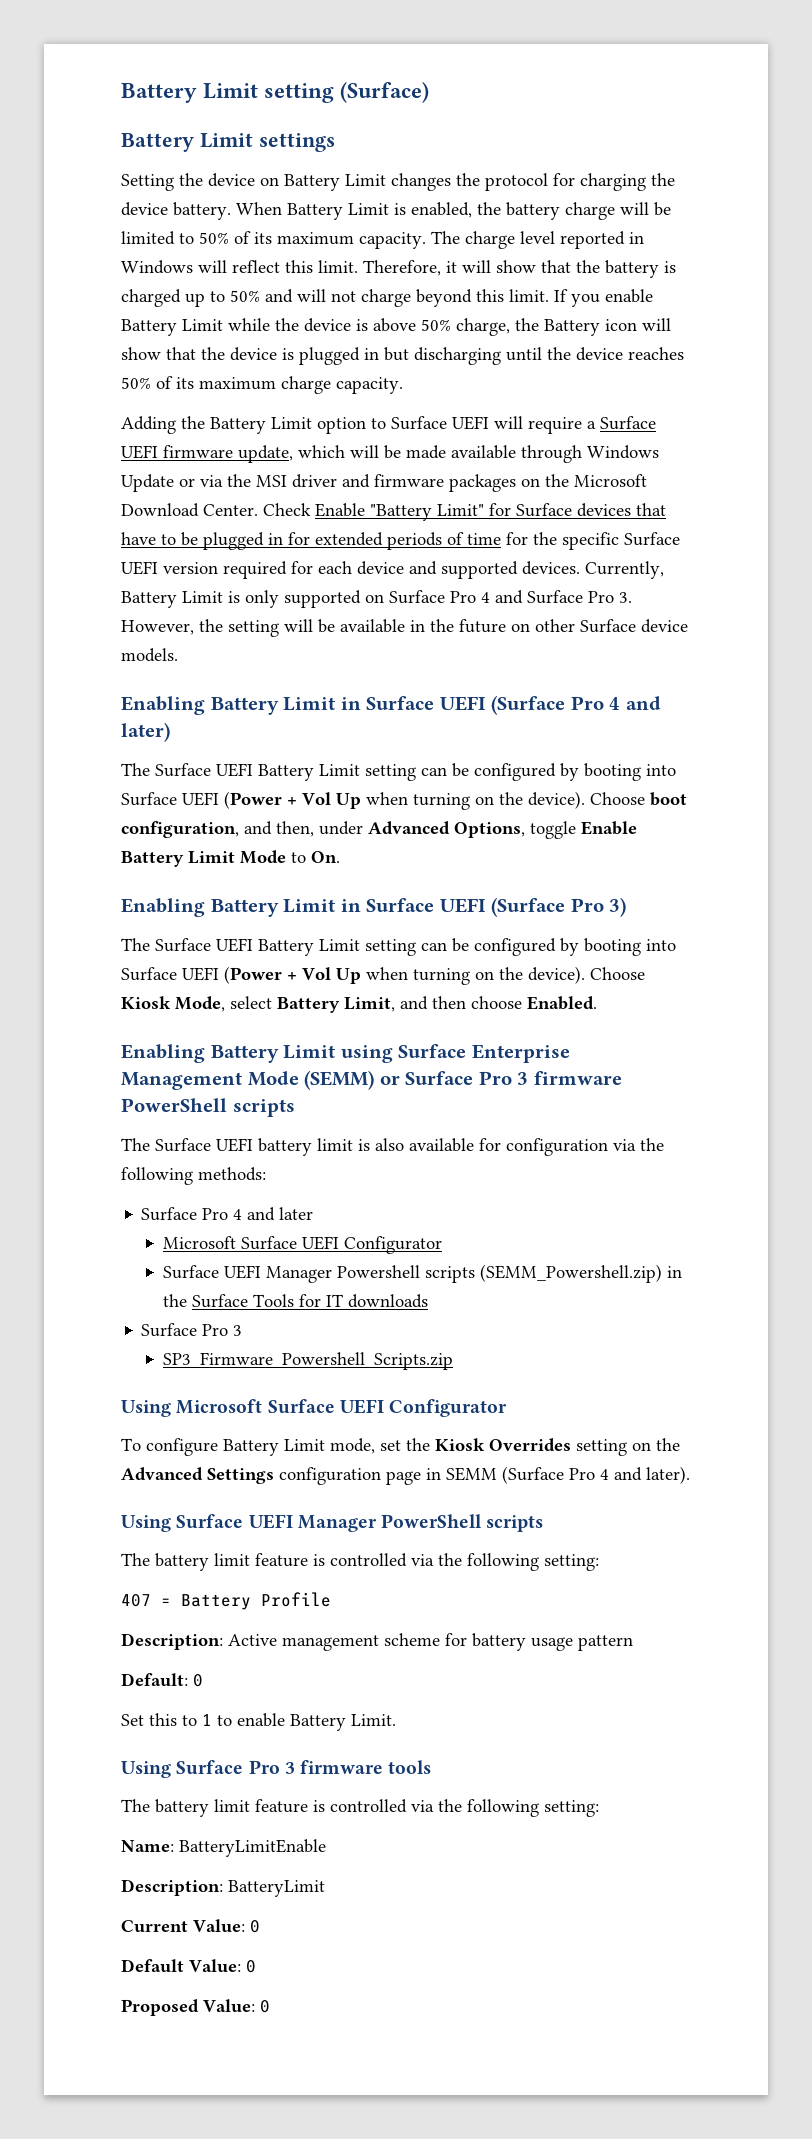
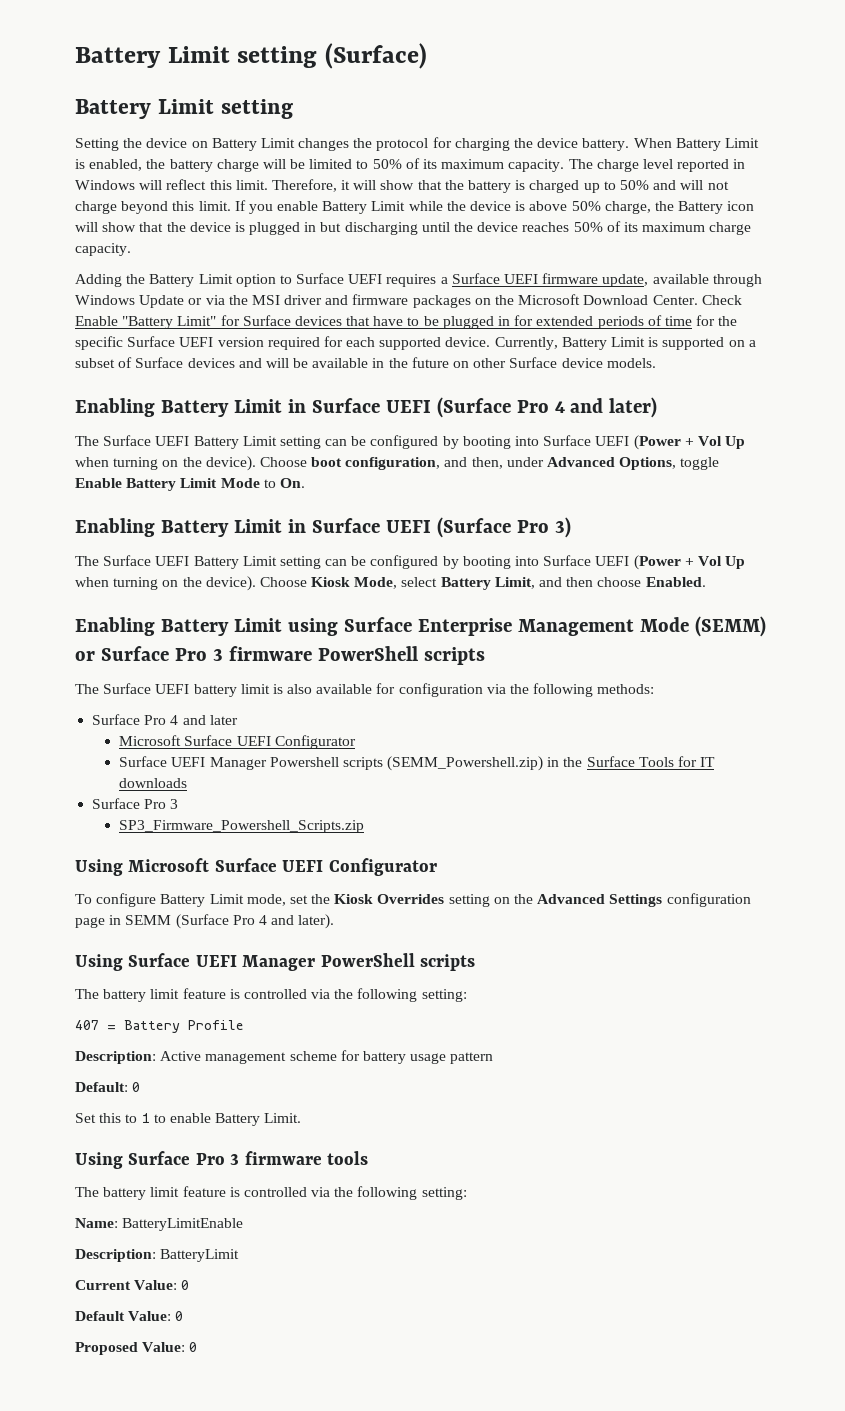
  Battery Limit setting (Surface)
- Battery Limit settings
+ Battery Limit setting
- Adding the Battery Limit option to Surface UEFI will require a Surface UEFI firmware update, which will be made available through Windows Update or via the MSI driver and firmware packages on the Microsoft Download Center.
+ Adding the Battery Limit option to Surface UEFI requires a Surface UEFI firmware update, available through Windows Update or via the MSI driver and firmware packages on the Microsoft Download Center.
- Check Enable "Battery Limit" for Surface devices that have to be plugged in for extended periods of time for the specific Surface UEFI version required for each device and supported devices.
+ Check Enable "Battery Limit" for Surface devices that have to be plugged in for extended periods of time for the specific Surface UEFI version required for each supported device.
- Currently, Battery Limit is only supported on Surface Pro 4 and Surface Pro 3. However, the setting will be available in the future on other Surface device models.
+ Currently, Battery Limit is supported on a subset of Surface devices and will be available in the future on other Surface device models.

